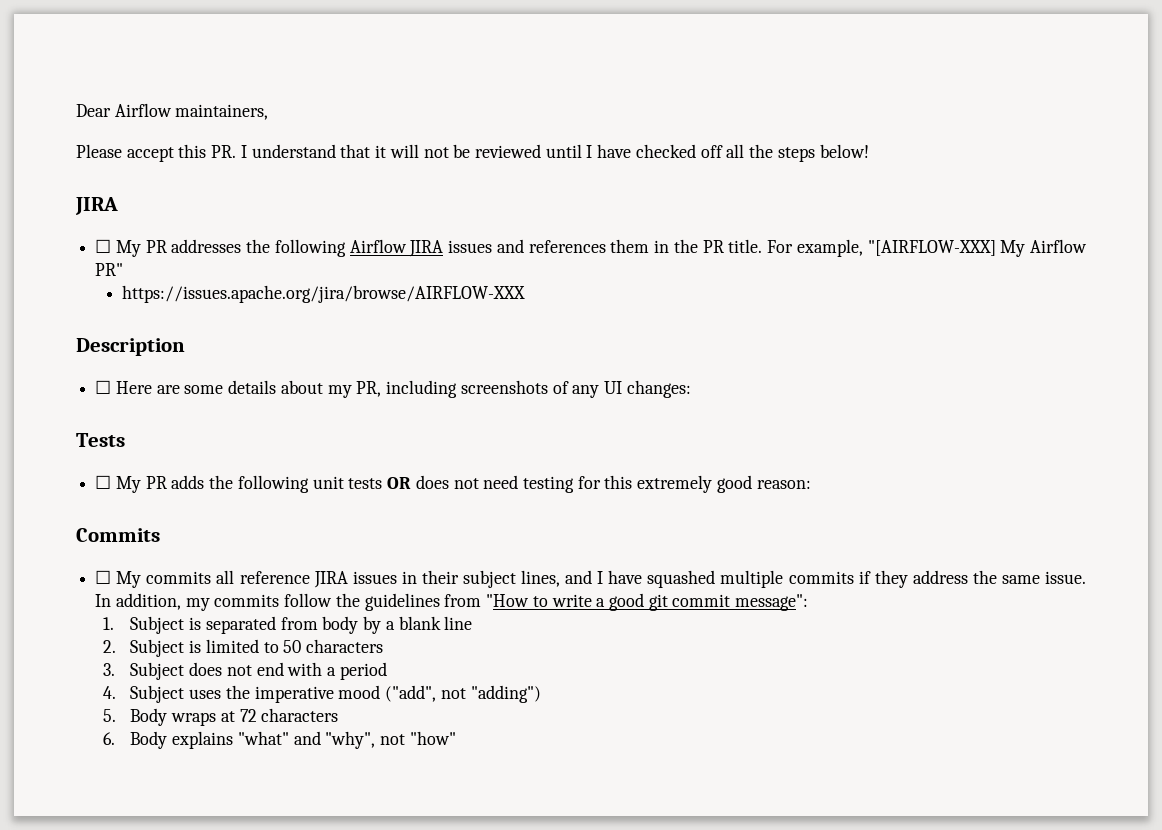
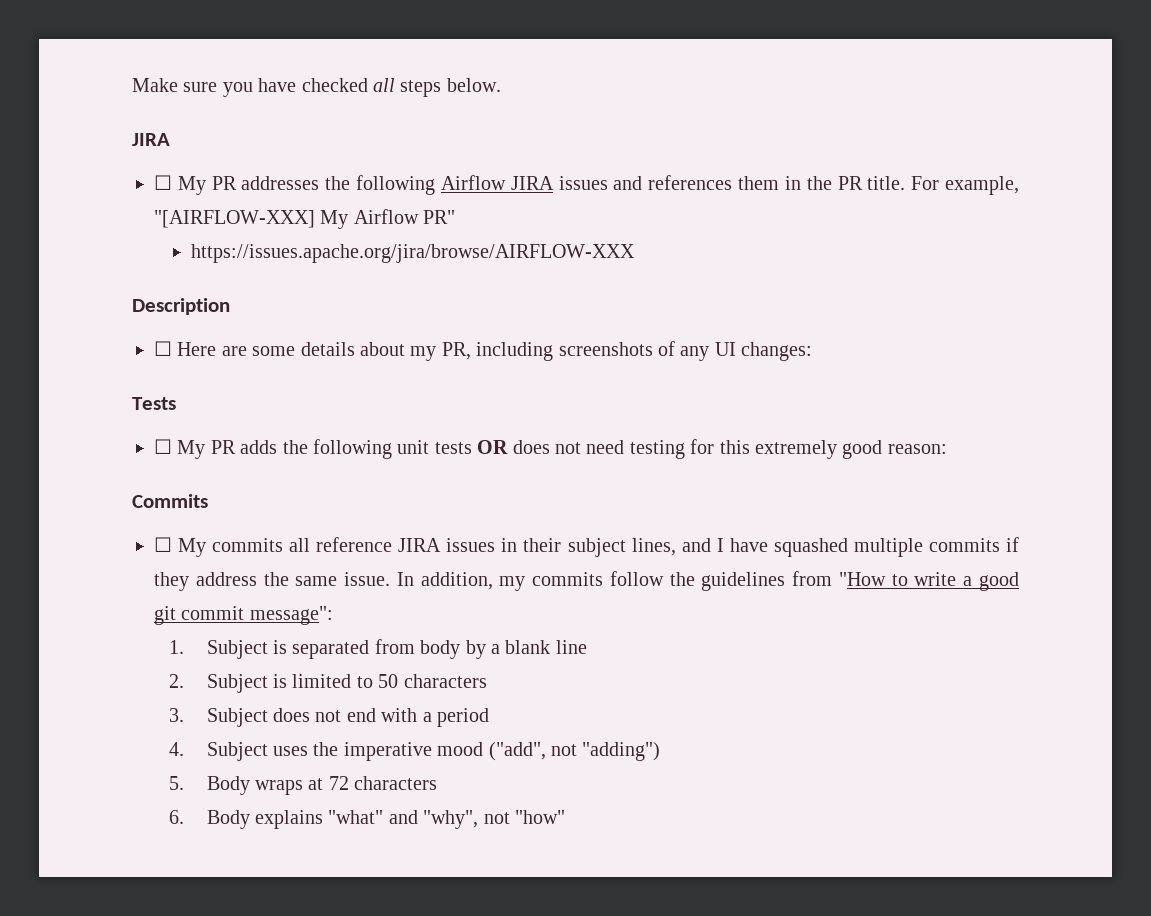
- Dear Airflow maintainers,
- Please accept this PR. I understand that it will not be reviewed until I have checked off all the steps below!
+ Make sure you have checked all steps below.

